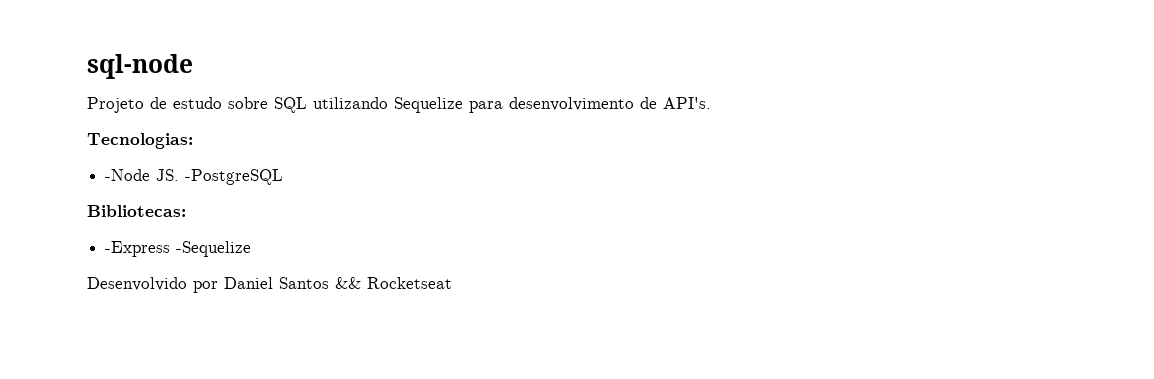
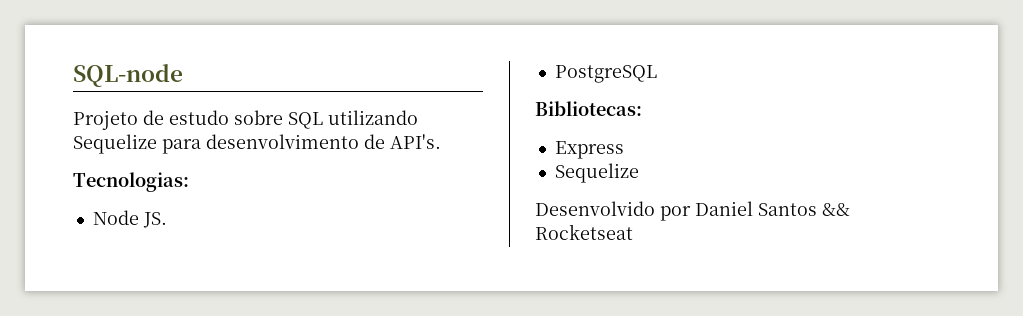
- sql-node
+ SQL-node
- -Node JS. -PostgreSQL
+ Node JS.
+ PostgreSQL
- -Express -Sequelize
+ Express
+ Sequelize

